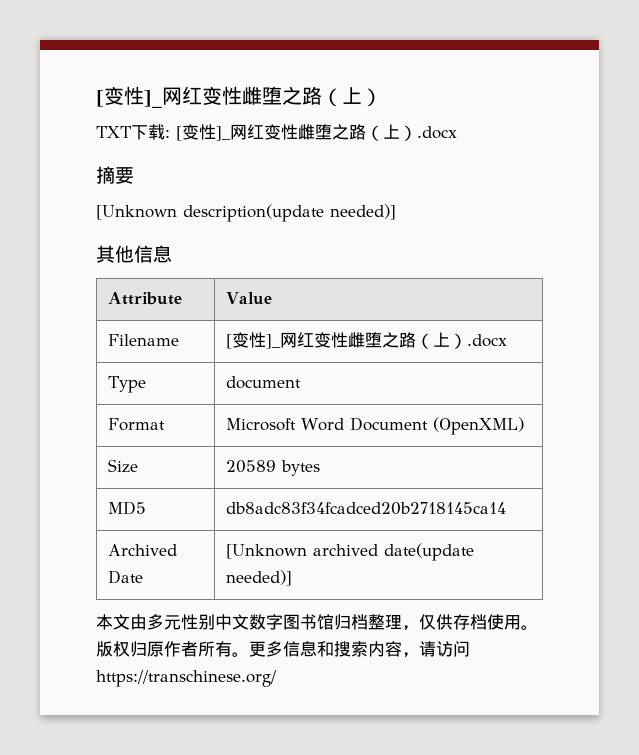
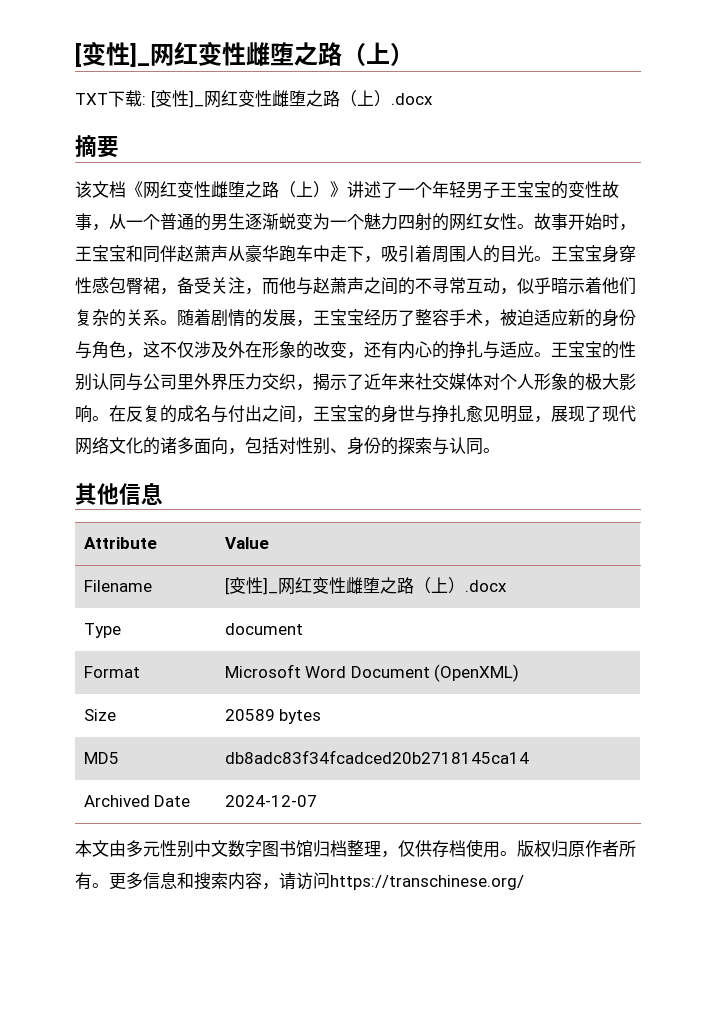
- [Unknown description(update needed)]
+ 该文档《网红变性雌堕之路（上）》讲述了一个年轻男子王宝宝的变性故事，从一个普通的男生逐渐蜕变为一个魅力四射的网红女性。故事开始时，王宝宝和同伴赵萧声从豪华跑车中走下，吸引着周围人的目光。王宝宝身穿性感包臀裙，备受关注，而他与赵萧声之间的不寻常互动，似乎暗示着他们复杂的关系。随着剧情的发展，王宝宝经历了整容手术，被迫适应新的身份与角色，这不仅涉及外在形象的改变，还有内心的挣扎与适应。王宝宝的性别认同与公司里外界压力交织，揭示了近年来社交媒体对个人形象的极大影响。在反复的成名与付出之间，王宝宝的身世与挣扎愈见明显，展现了现代网络文化的诸多面向，包括对性别、身份的探索与认同。
- Archived Date | [Unknown archived date(update needed)]
+ Archived Date | 2024-12-07

